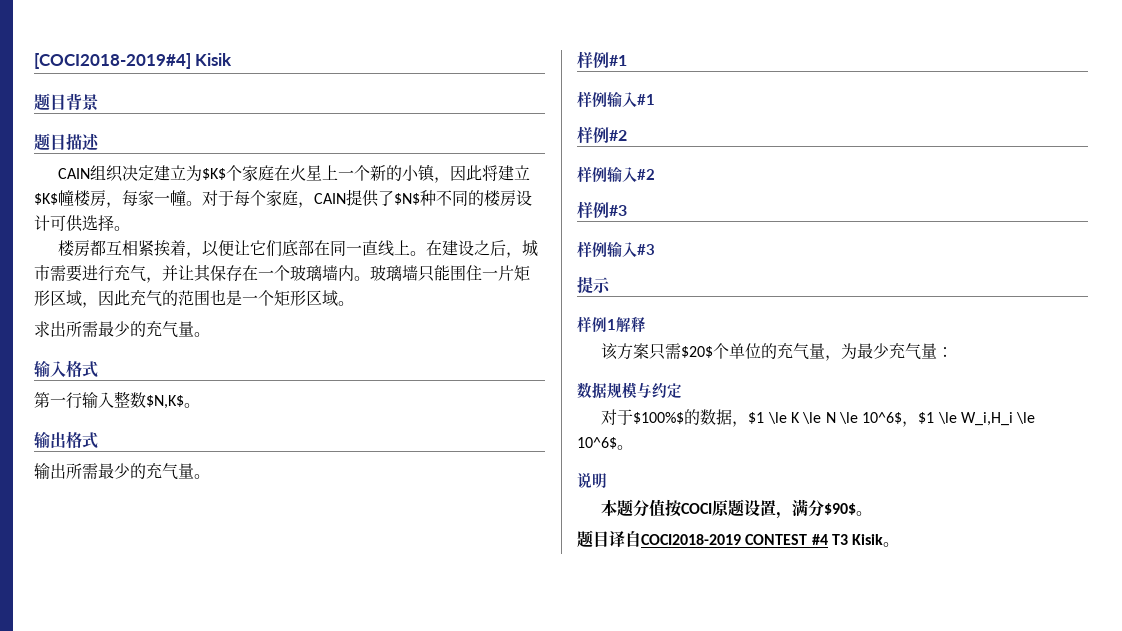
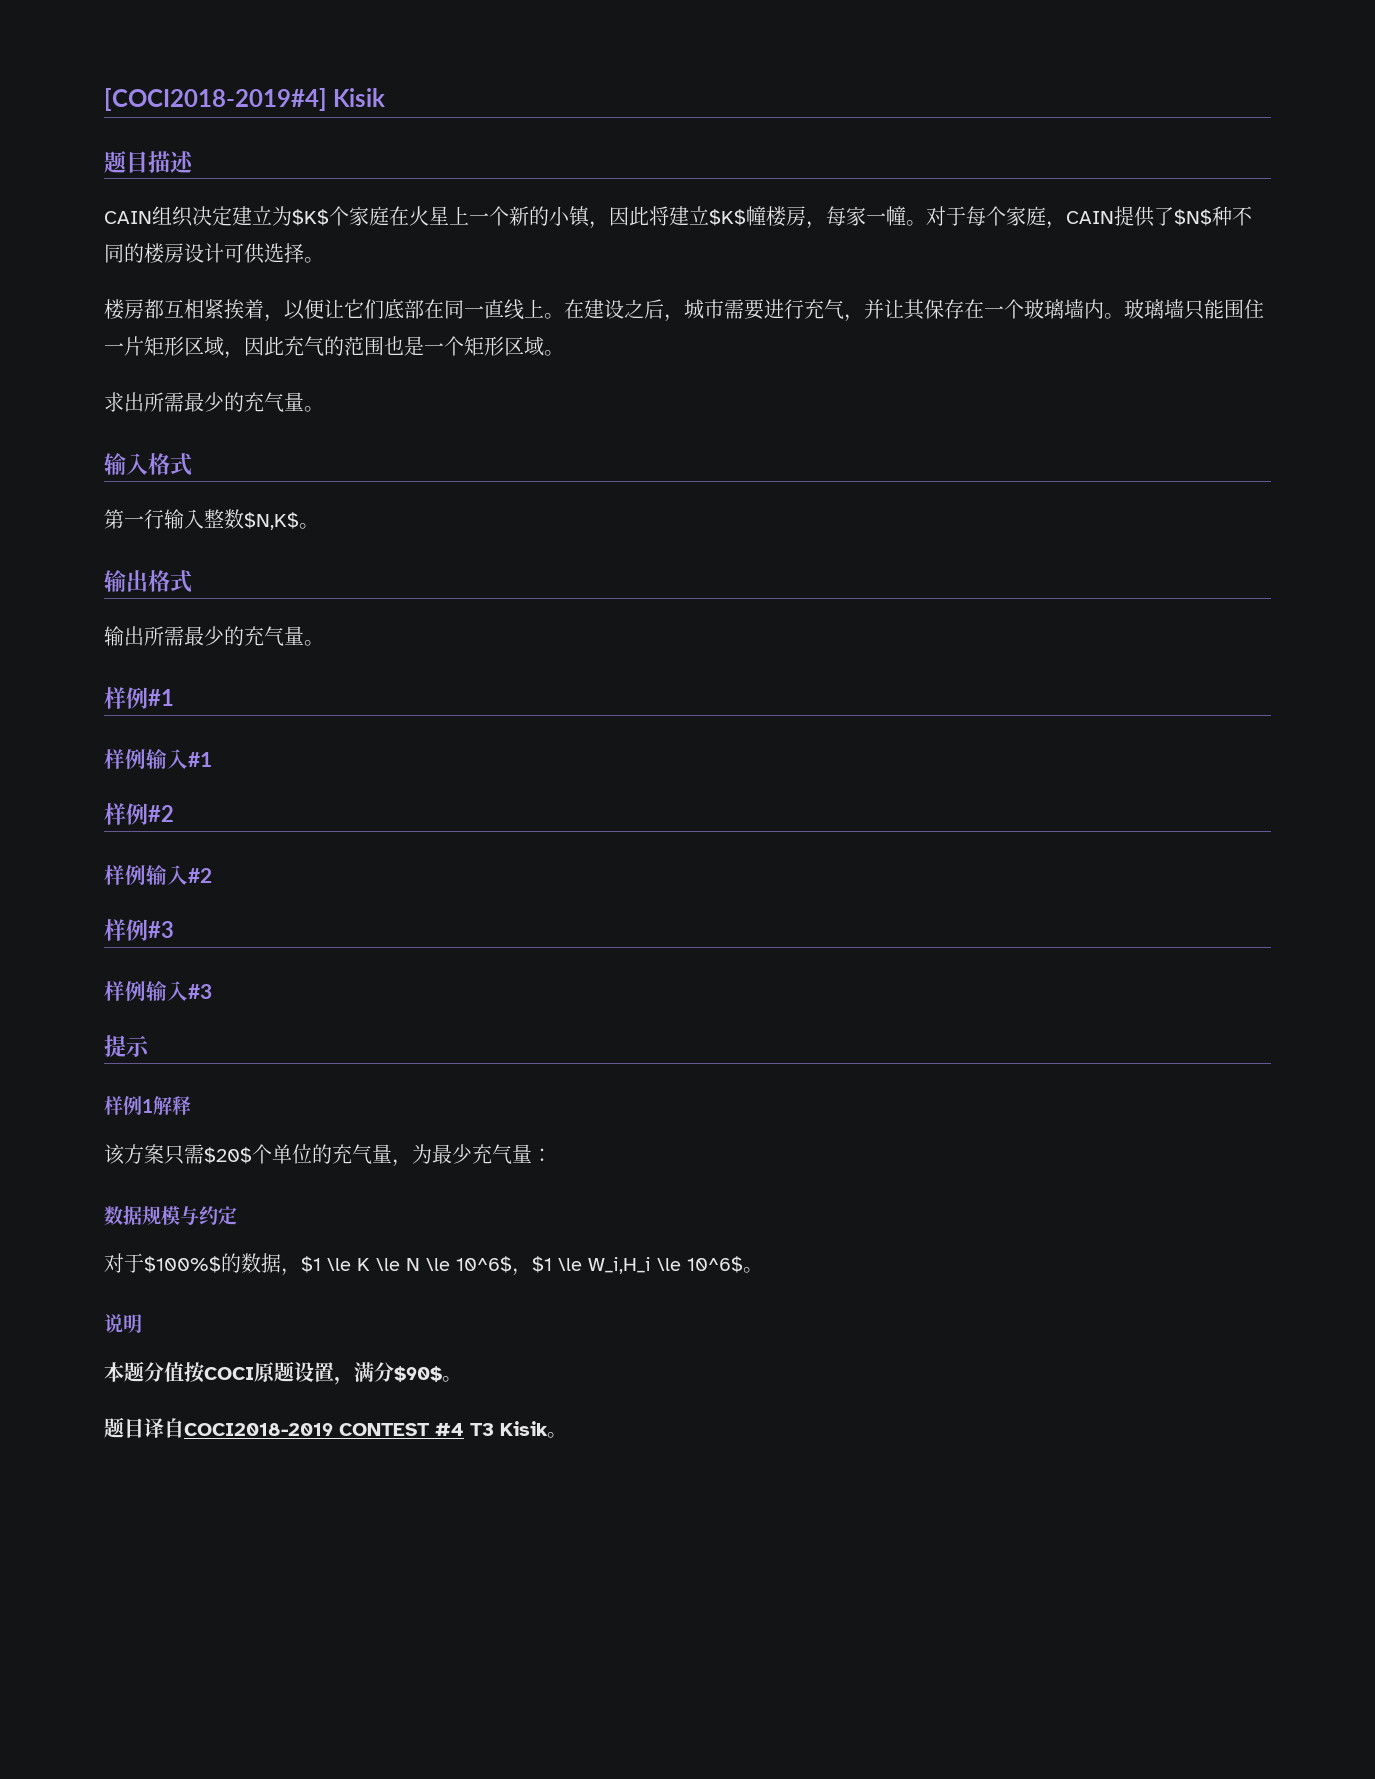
- 题目背景

